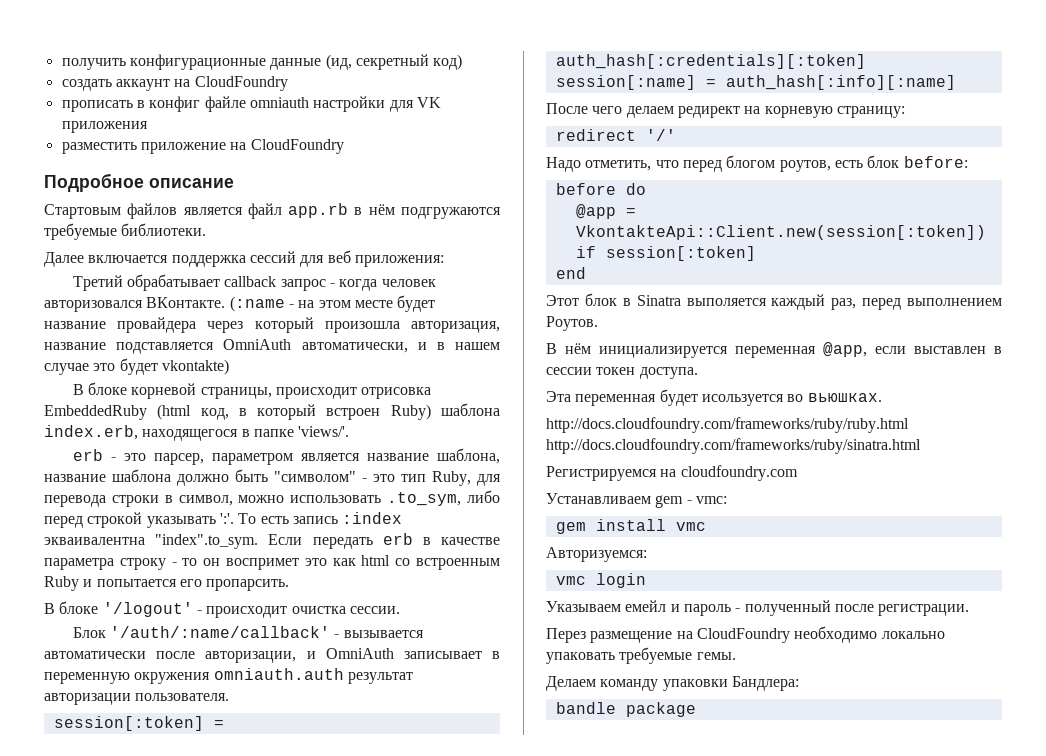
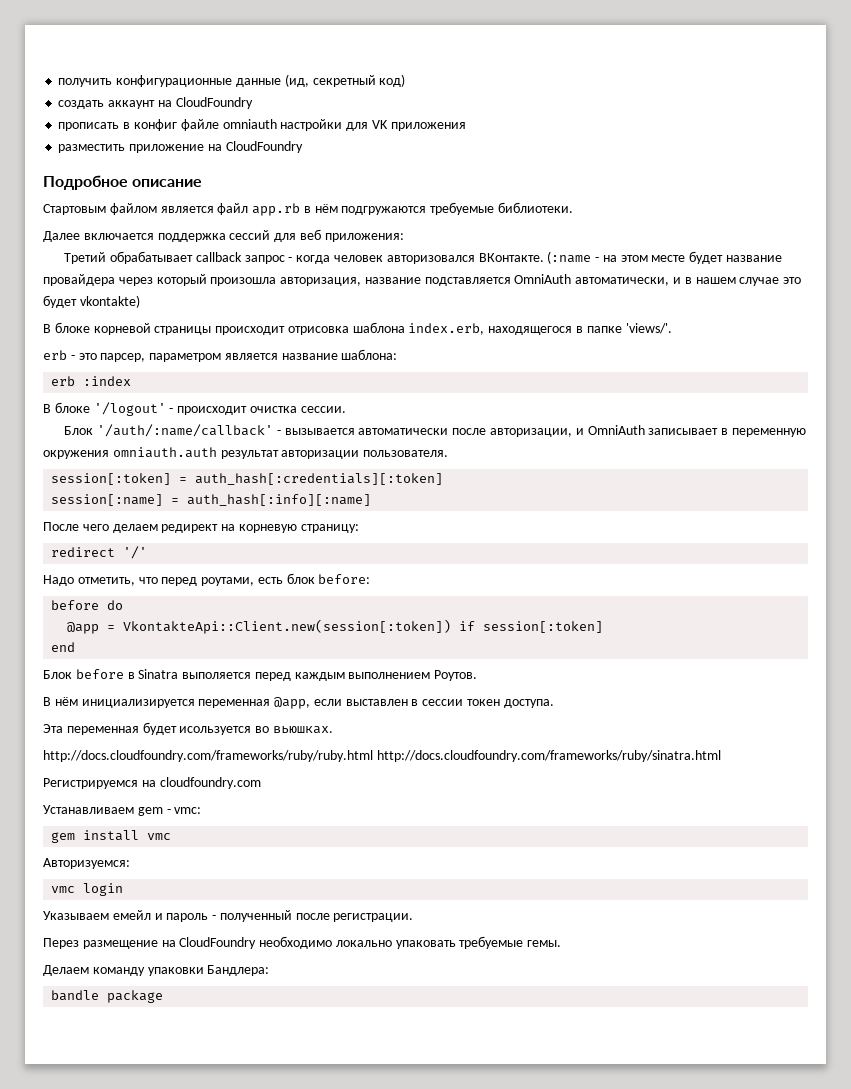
- Стартовым файлов является файл app.rb в нём подгружаются требуемые библиотеки.
+ Стартовым файлом является файл app.rb в нём подгружаются требуемые библиотеки.
- В блоке корневой страницы, происходит отрисовка EmbeddedRuby (html код, в который встроен Ruby) шаблона index.erb, находящегося в папке 'views/'.
+ В блоке корневой страницы происходит отрисовка шаблона index.erb, находящегося в папке 'views/'.
- erb - это парсер, параметром является название шаблона, название шаблона должно быть "символом" - это тип Ruby, для перевода строки в символ, можно использовать .to_sym, либо перед строкой указывать ':'. То есть запись :index экваивалентна "index".to_sym. Если передать erb в качестве параметра строку - то он воспримет это как html со встроенным Ruby и попытается его пропарсить.
+ erb - это парсер, параметром является название шаблона:
+ erb :index
- Надо отметить, что перед блогом роутов, есть блок before:
+ Надо отметить, что перед роутами, есть блок before:
- Этот блок в Sinatra выполяется каждый раз, перед выполнением Роутов.
+ Блок before в Sinatra выполяется перед каждым выполнением Роутов.

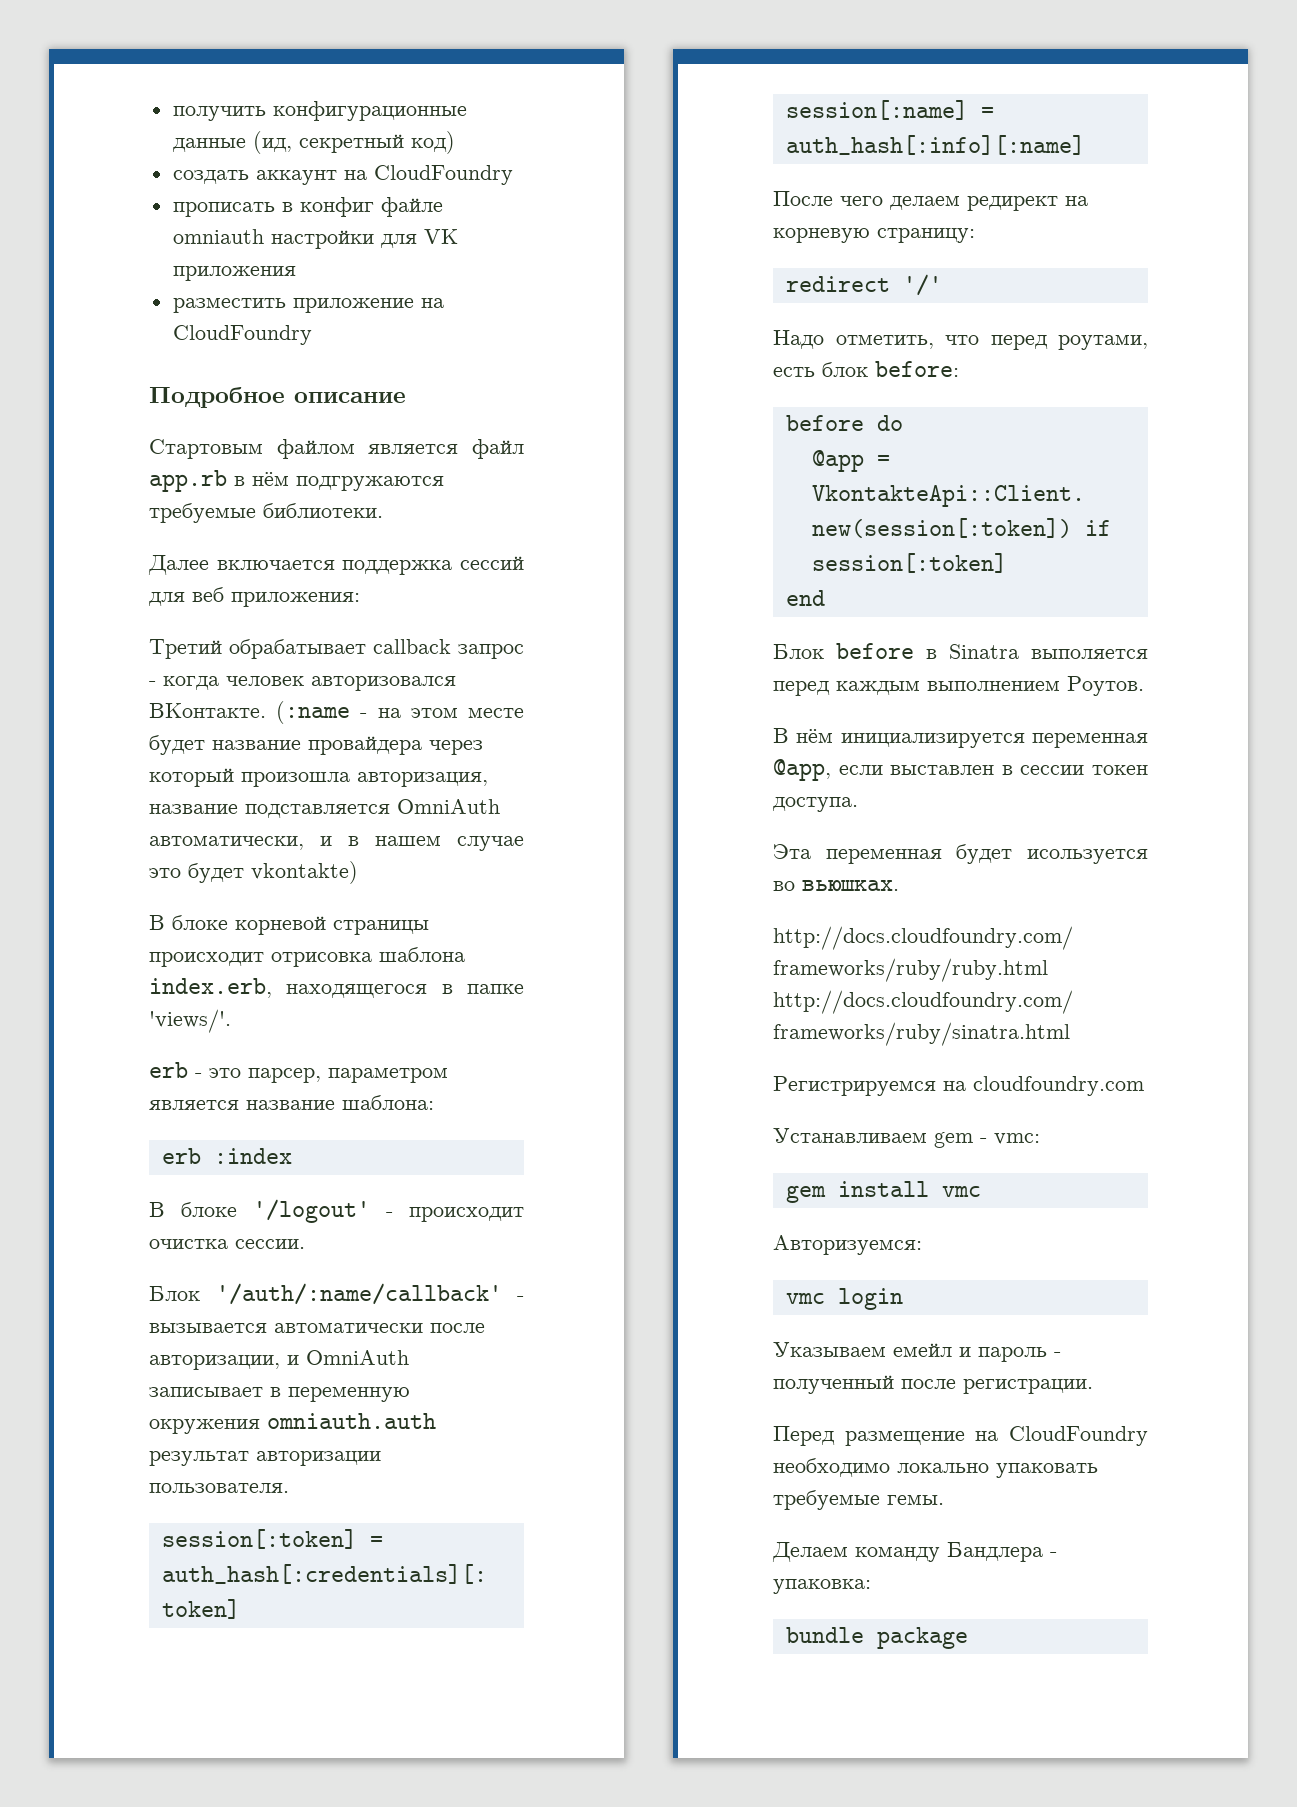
- Перез размещение на CloudFoundry необходимо локально упаковать требуемые гемы.
+ Перед размещение на CloudFoundry необходимо локально упаковать требуемые гемы.
- Делаем команду упаковки Бандлера:
- bandle package
+ Делаем команду Бандлера - упаковка:
+ bundle package

